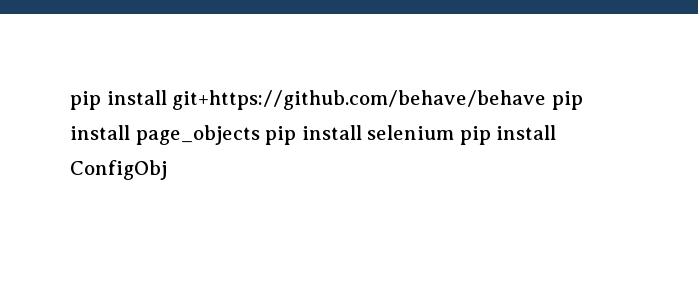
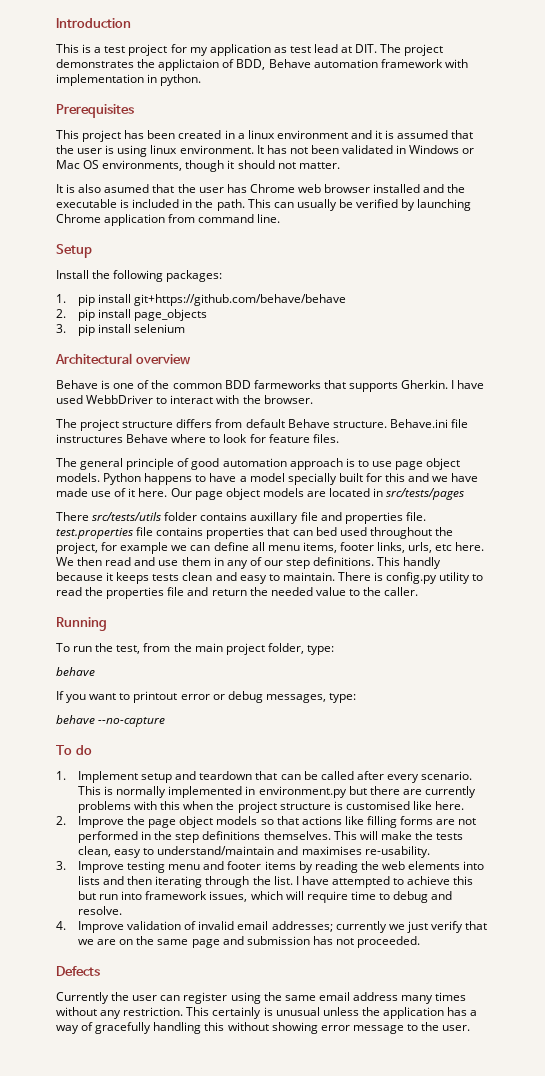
- pip install git+https://github.com/behave/behave pip install page_objects pip install selenium pip install ConfigObj
+ Introduction
+ This is a test project for my application as test lead at DIT. The project demonstrates the applictaion of BDD, Behave automation framework with implementation in python.
+ Prerequisites
+ This project has been created in a linux environment and it is assumed that the user is using linux environment. It has not been validated in Windows or Mac OS environments, though it should not matter.
+ It is also asumed that the user has Chrome web browser installed and the executable is included in the path. This can usually be verified by launching Chrome application from command line.
+ Setup
+ Install the following packages:
+ 1. pip install git+https://github.com/behave/behave
+ 2. pip install page_objects
+ 3. pip install selenium
+ Architectural overview
+ Behave is one of the common BDD farmeworks that supports Gherkin. I have used WebbDriver to interact with the browser.
+ The project structure differs from default Behave structure. Behave.ini file instructures Behave where to look for feature files.
+ The general principle of good automation approach is to use page object models. Python happens to have a model specially built for this and we have made use of it here. Our page object models are located in src/tests/pages
+ There src/tests/utils folder contains auxillary file and properties file. test.properties file contains properties that can bed used throughout the project, for example we can define all menu items, footer links, urls, etc here. We then read and use them in any of our step definitions. This handly because it keeps tests clean and easy to maintain. There is config.py utility to read the properties file and return the needed value to the caller.
+ Running
+ To run the test, from the main project folder, type:
+ behave
+ If you want to printout error or debug messages, type:
+ behave --no-capture
+ To do
+ 1. Implement setup and teardown that can be called after every scenario. This is normally implemented in environment.py but there are currently problems with this when the project structure is customised like here.
+ 2. Improve the page object models so that actions like filling forms are not performed in the step definitions themselves. This will make the tests clean, easy to understand/maintain and maximises re-usability.
+ 3. Improve testing menu and footer items by reading the web elements into lists and then iterating through the list. I have attempted to achieve this but run into framework issues, which will require time to debug and resolve.
+ 4. Improve validation of invalid email addresses; currently we just verify that we are on the same page and submission has not proceeded.
+ Defects
+ Currently the user can register using the same email address many times without any restriction. This certainly is unusual unless the application has a way of gracefully handling this without showing error message to the user.

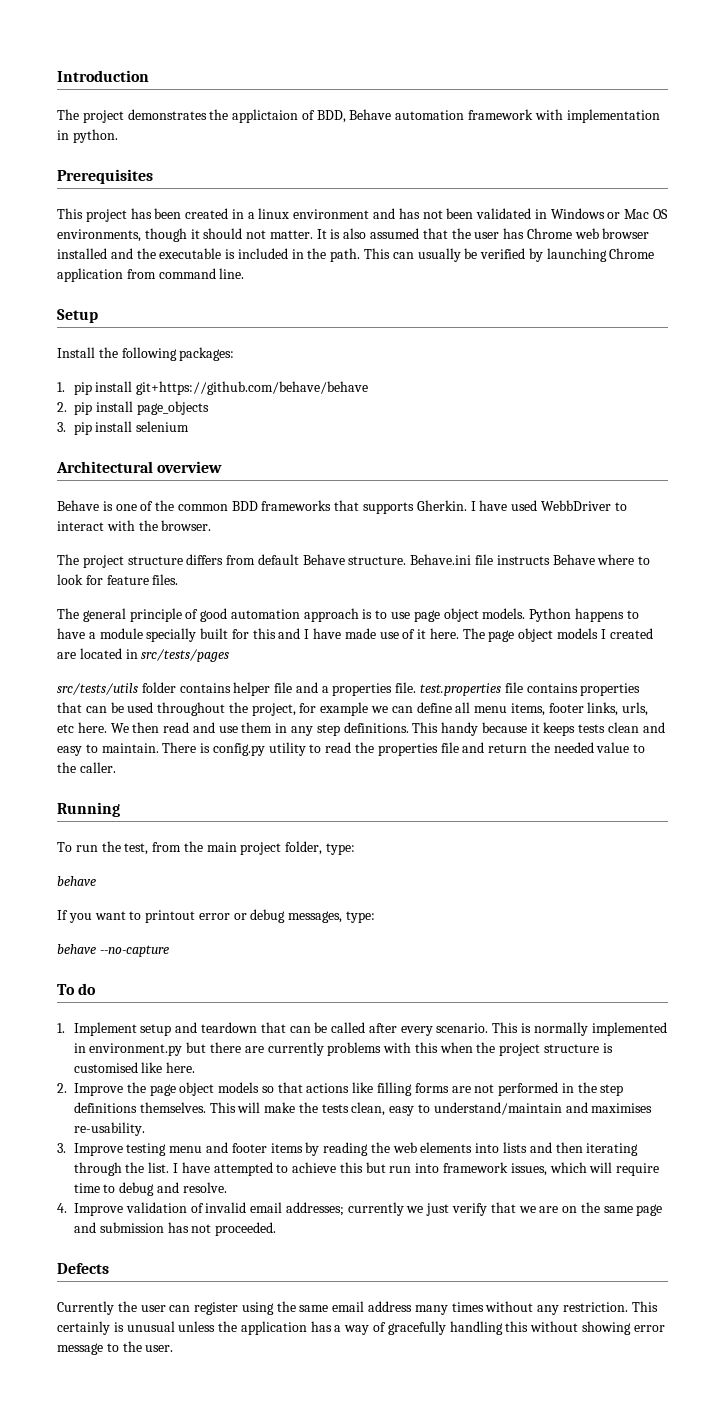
- This is a test project for my application as test lead at DIT. The project demonstrates the applictaion of BDD, Behave automation framework with implementation in python.
+ The project demonstrates the applictaion of BDD, Behave automation framework with implementation in python.
- This project has been created in a linux environment and it is assumed that the user is using linux environment. It has not been validated in Windows or Mac OS environments, though it should not matter.
- It is also asumed that the user has Chrome web browser installed and the executable is included in the path.
+ This project has been created in a linux environment and has not been validated in Windows or Mac OS environments, though it should not matter. It is also assumed that the user has Chrome web browser installed and the executable is included in the path.
- Behave is one of the common BDD farmeworks that supports Gherkin.
+ Behave is one of the common BDD frameworks that supports Gherkin.
- Behave.ini file instructures Behave where to look for feature files.
+ Behave.ini file instructs Behave where to look for feature files.
- Python happens to have a model specially built for this and we have made use of it here.
+ Python happens to have a module specially built for this and I have made use of it here.
- Our page object models are located in src/tests/pages
+ The page object models I created are located in src/tests/pages
- There src/tests/utils folder contains auxillary file and properties file. test.properties file contains properties that can bed used throughout the project, for example we can define all menu items, footer links, urls, etc here.
+ src/tests/utils folder contains helper file and a properties file. test.properties file contains properties that can be used throughout the project, for example we can define all menu items, footer links, urls, etc here.
- We then read and use them in any of our step definitions.
+ We then read and use them in any step definitions.
- This handly because it keeps tests clean and easy to maintain.
+ This handy because it keeps tests clean and easy to maintain.

